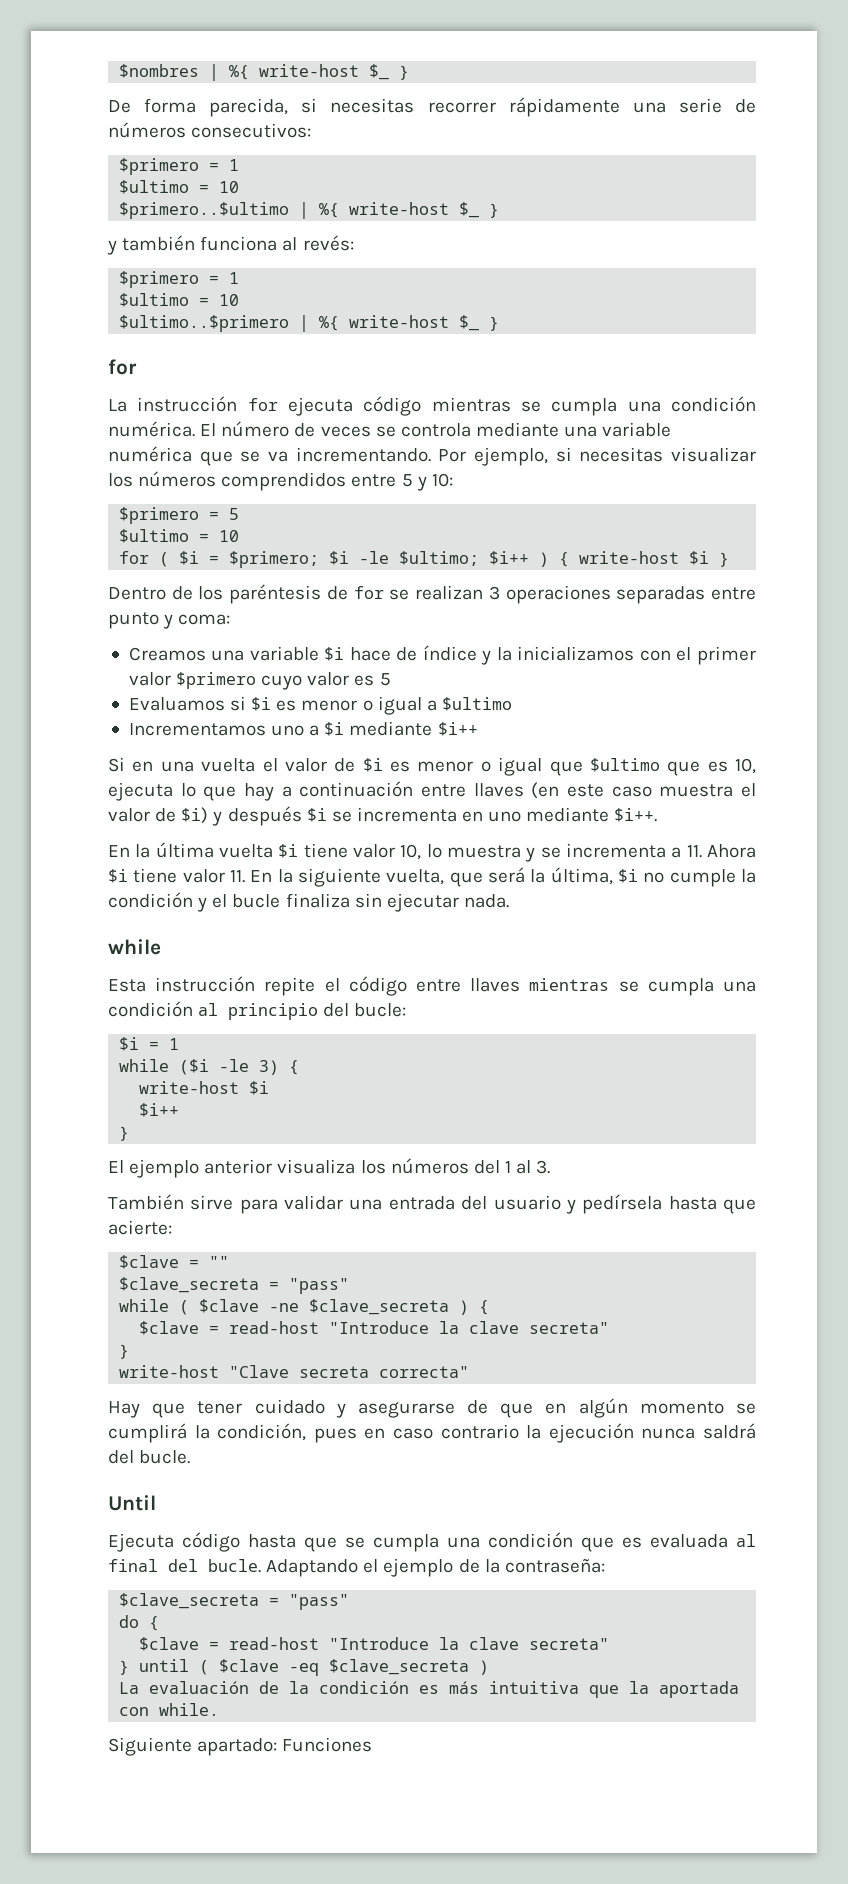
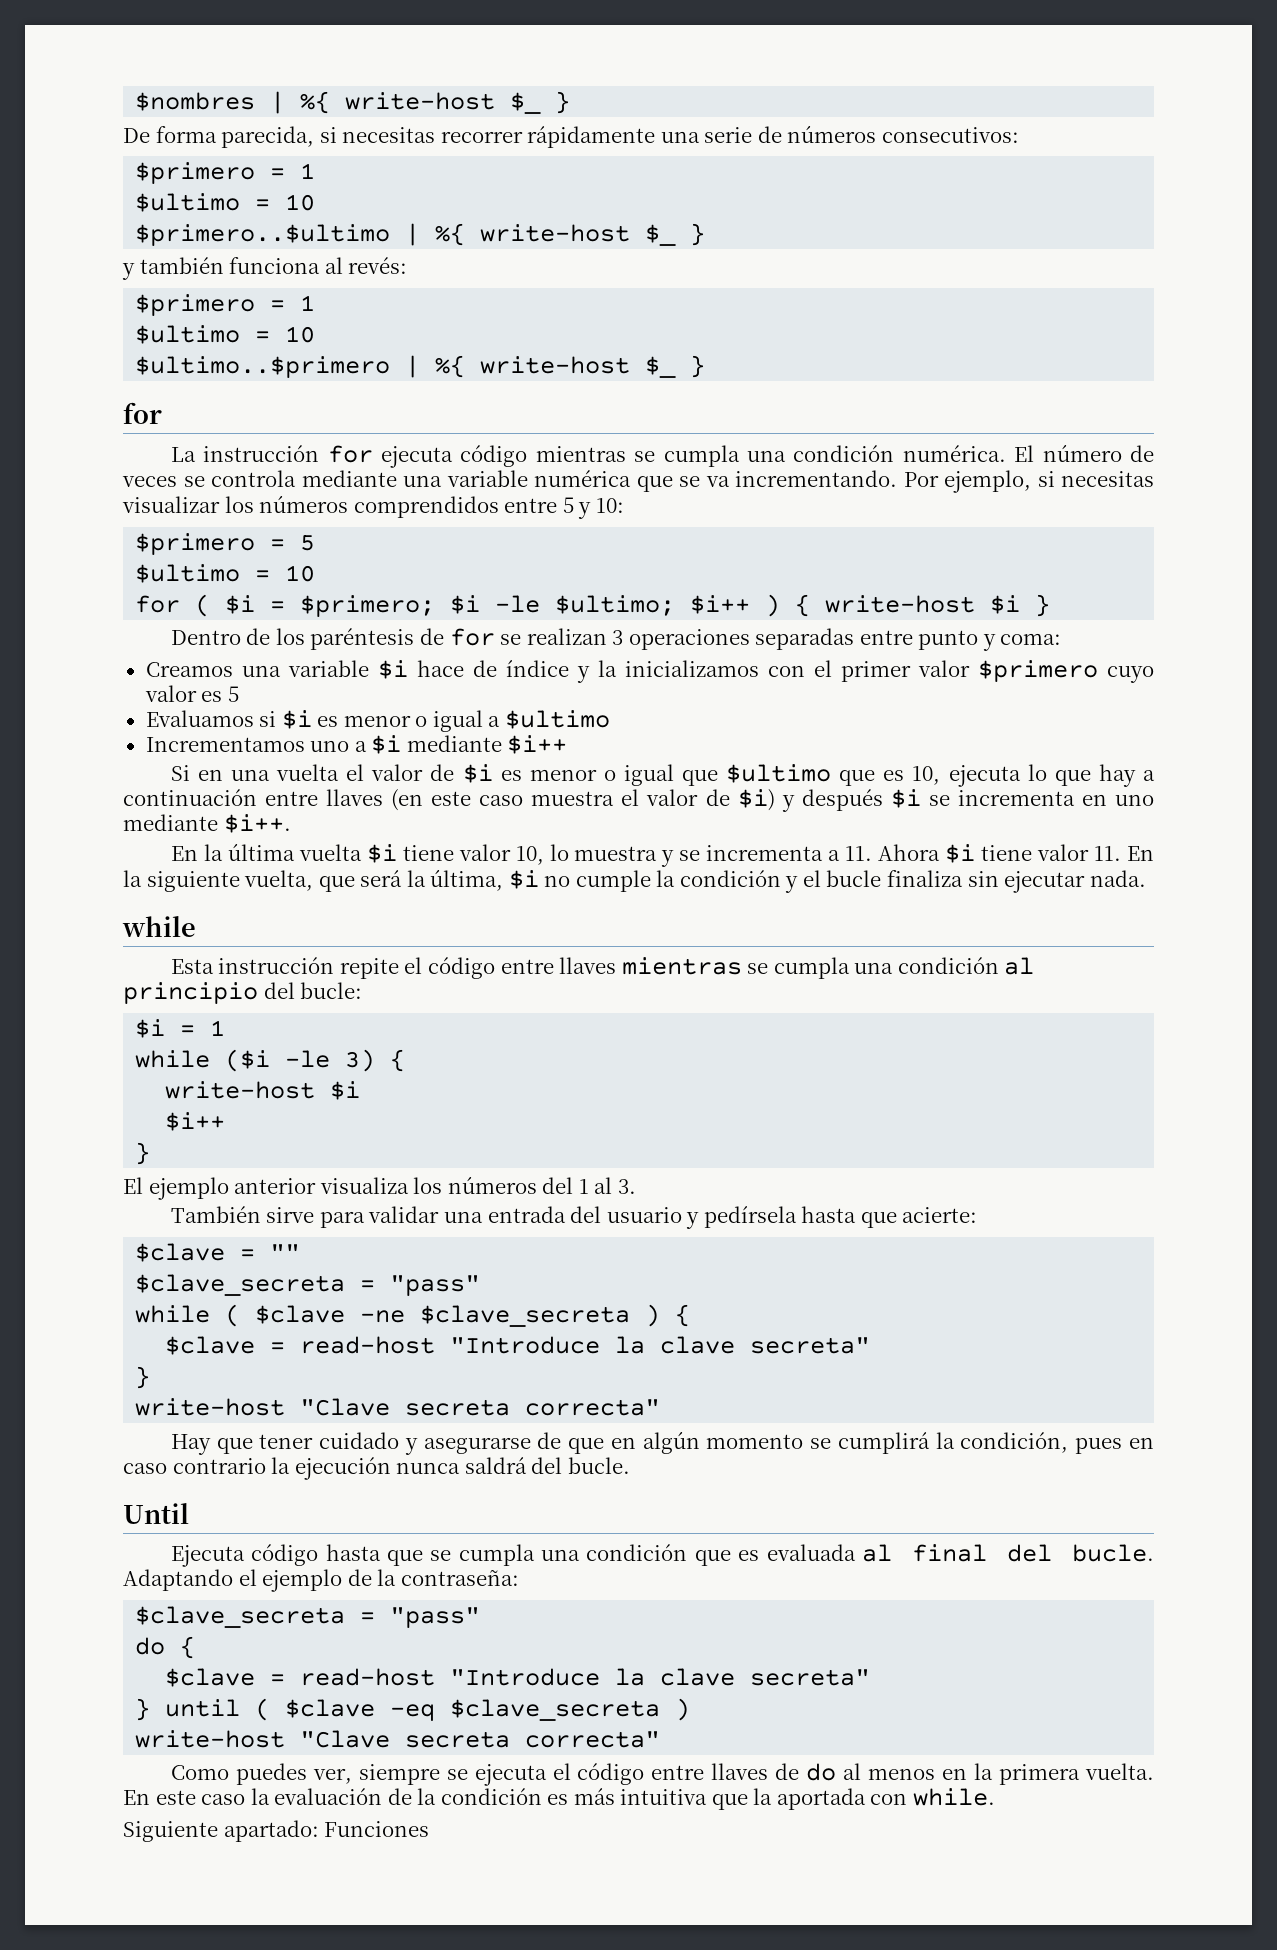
  } until ( $clave -eq $clave_secreta )
- La evaluación de la condición es más intuitiva que la aportada con while.
+ write-host "Clave secreta correcta"
+ Como puedes ver, siempre se ejecuta el código entre llaves de do al menos en la primera vuelta. En este caso la evaluación de la condición es más intuitiva que la aportada con while.

